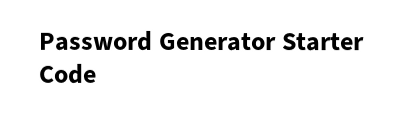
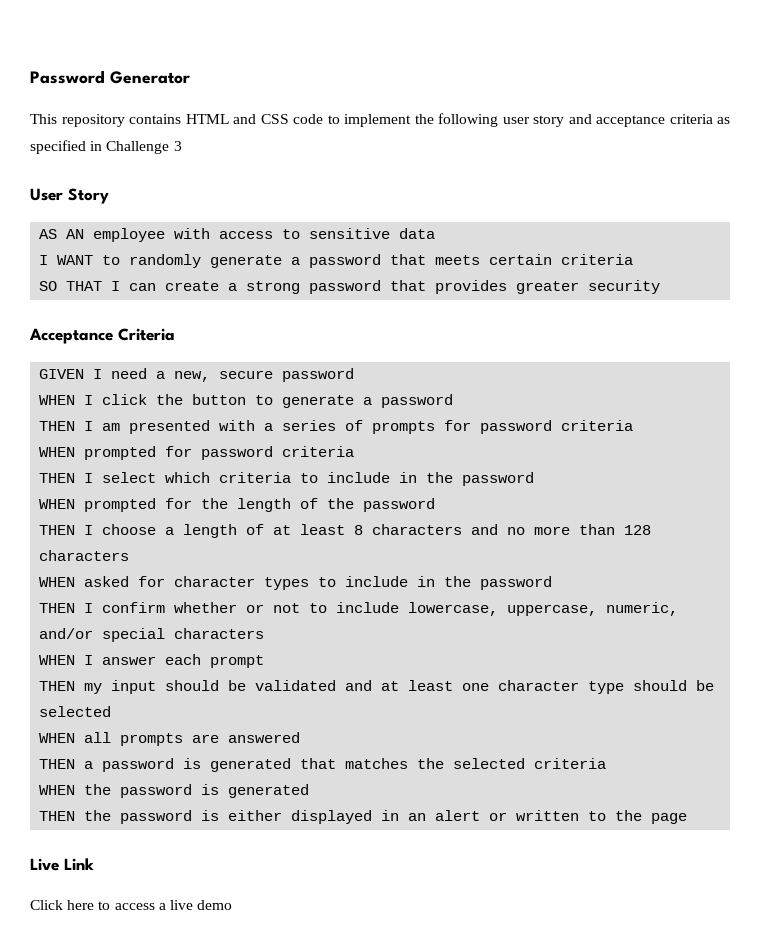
- Password Generator Starter Code
+ Password Generator
+ This repository contains HTML and CSS code to implement the following user story and acceptance criteria as specified in Challenge 3
+ User Story
+ AS AN employee with access to sensitive data
+ I WANT to randomly generate a password that meets certain criteria
+ SO THAT I can create a strong password that provides greater security
+ Acceptance Criteria
+ GIVEN I need a new, secure password
+ WHEN I click the button to generate a password
+ THEN I am presented with a series of prompts for password criteria
+ WHEN prompted for password criteria
+ THEN I select which criteria to include in the password
+ WHEN prompted for the length of the password
+ THEN I choose a length of at least 8 characters and no more than 128 characters
+ WHEN asked for character types to include in the password
+ THEN I confirm whether or not to include lowercase, uppercase, numeric, and/or special characters
+ WHEN I answer each prompt
+ THEN my input should be validated and at least one character type should be selected
+ WHEN all prompts are answered
+ THEN a password is generated that matches the selected criteria
+ WHEN the password is generated
+ THEN the password is either displayed in an alert or written to the page
+ Live Link
+ Click here to access a live demo

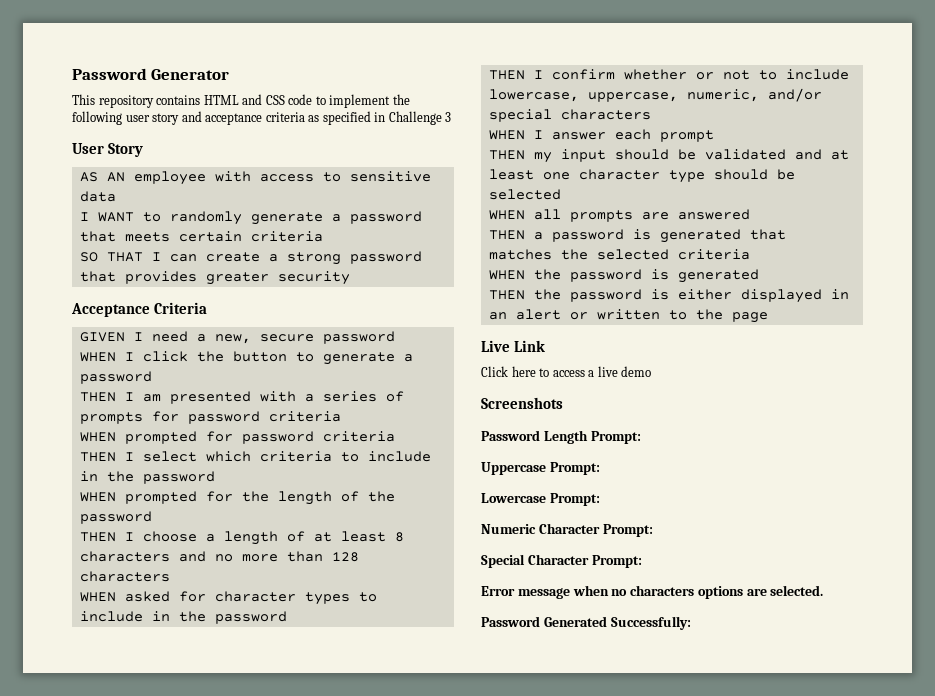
+ Screenshots
+ Password Length Prompt:
+ Uppercase Prompt:
+ Lowercase Prompt:
+ Numeric Character Prompt:
+ Special Character Prompt:
+ Error message when no characters options are selected.
+ Password Generated Successfully:

